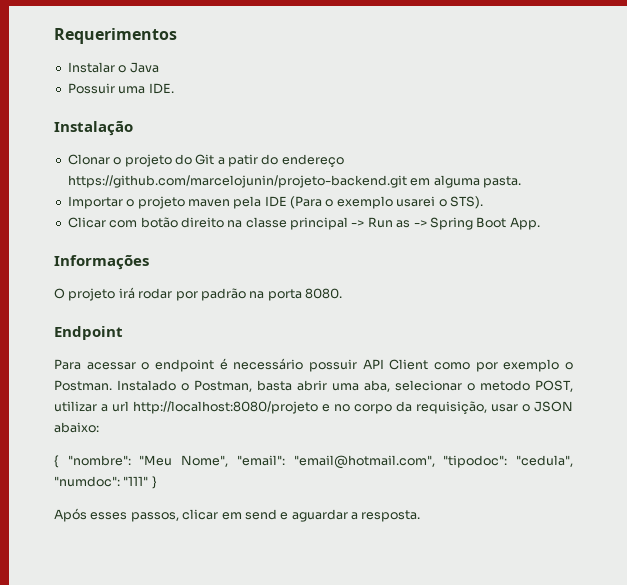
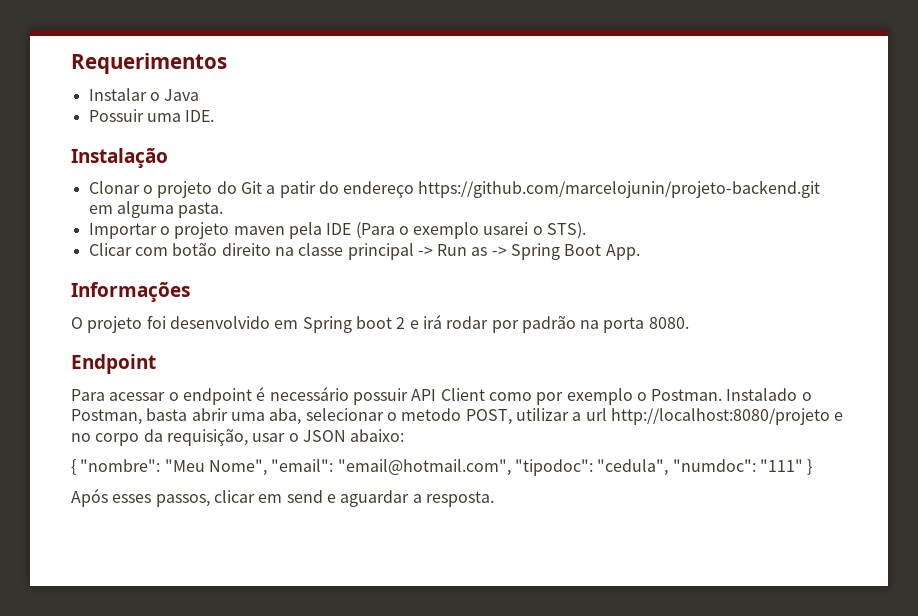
- O projeto irá rodar por padrão na porta 8080.
+ O projeto foi desenvolvido em Spring boot 2 e irá rodar por padrão na porta 8080.

